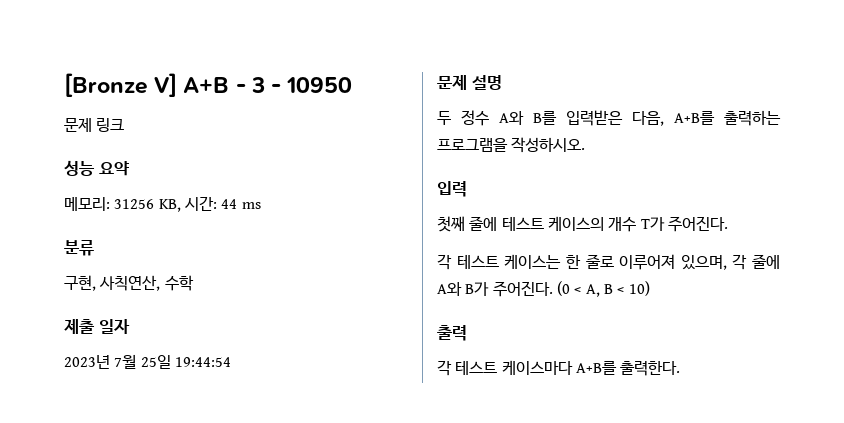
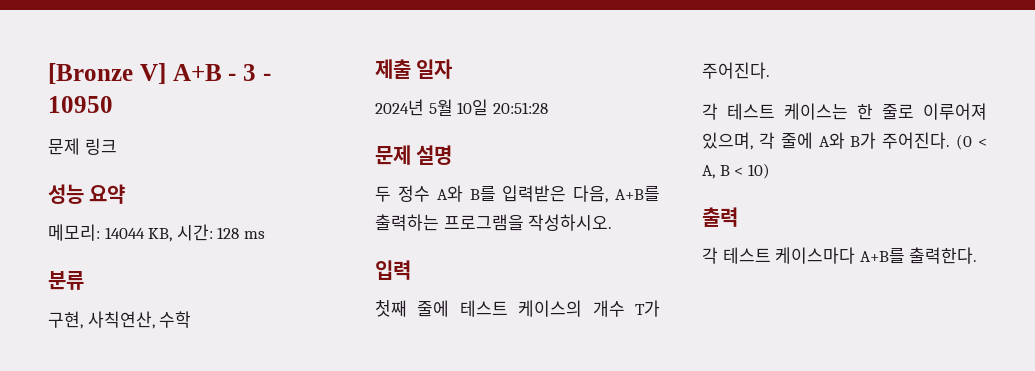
- 메모리: 31256 KB, 시간: 44 ms
+ 메모리: 14044 KB, 시간: 128 ms
- 2023년 7월 25일 19:44:54
+ 2024년 5월 10일 20:51:28

